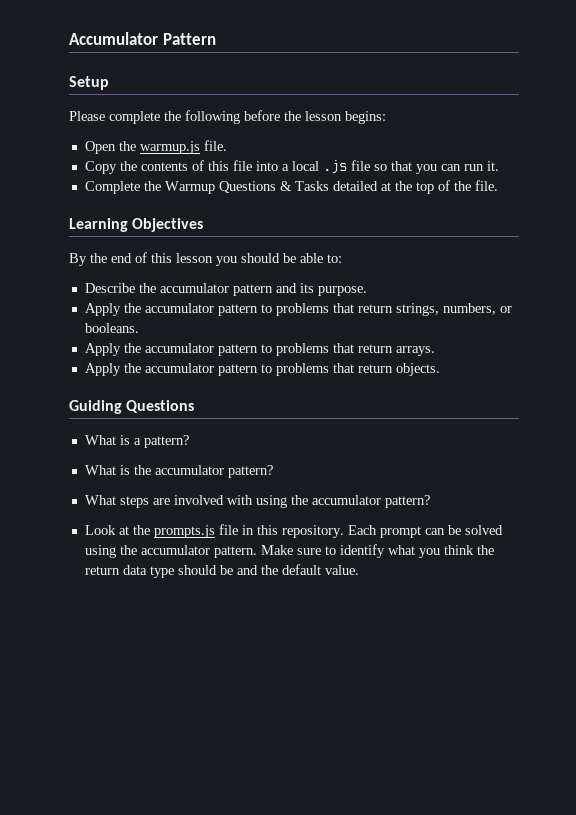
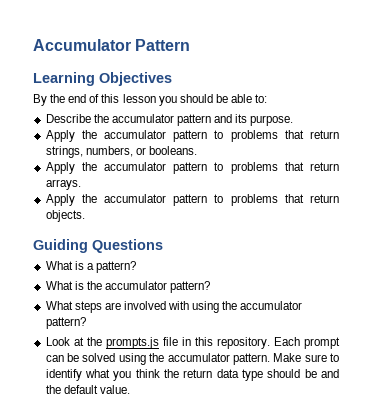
- Setup
- Please complete the following before the lesson begins:
- Open the warmup.js file.
- Copy the contents of this file into a local .js file so that you can run it.
- Complete the Warmup Questions & Tasks detailed at the top of the file.

